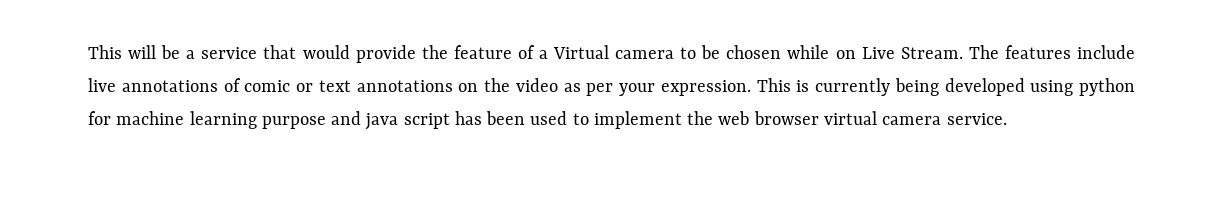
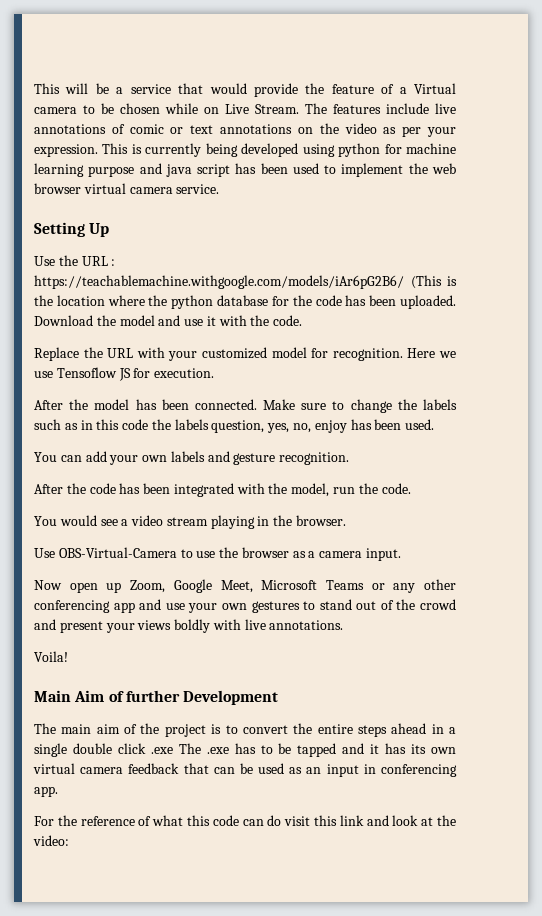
+ Setting Up
+ Use the URL : https://teachablemachine.withgoogle.com/models/iAr6pG2B6/ (This is the location where the python database for the code has been uploaded. Download the model and use it with the code.
+ Replace the URL with your customized model for recognition. Here we use Tensoflow JS for execution.
+ After the model has been connected. Make sure to change the labels such as in this code the labels question, yes, no, enjoy has been used.
+ You can add your own labels and gesture recognition.
+ After the code has been integrated with the model, run the code.
+ You would see a video stream playing in the browser.
+ Use OBS-Virtual-Camera to use the browser as a camera input.
+ Now open up Zoom, Google Meet, Microsoft Teams or any other conferencing app and use your own gestures to stand out of the crowd and present your views boldly with live annotations.
+ Voila!
+ Main Aim of further Development
+ The main aim of the project is to convert the entire steps ahead in a single double click .exe The .exe has to be tapped and it has its own virtual camera feedback that can be used as an input in conferencing app.
+ For the reference of what this code can do visit this link and look at the video:

